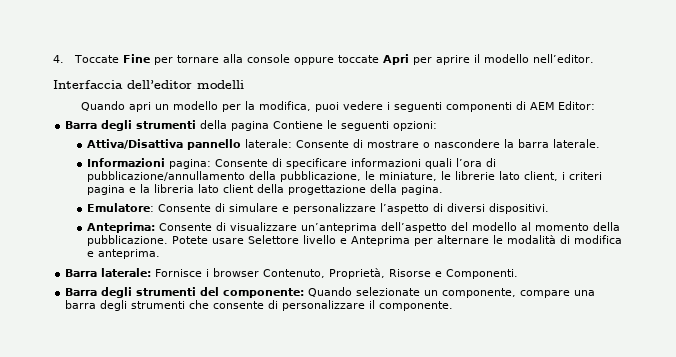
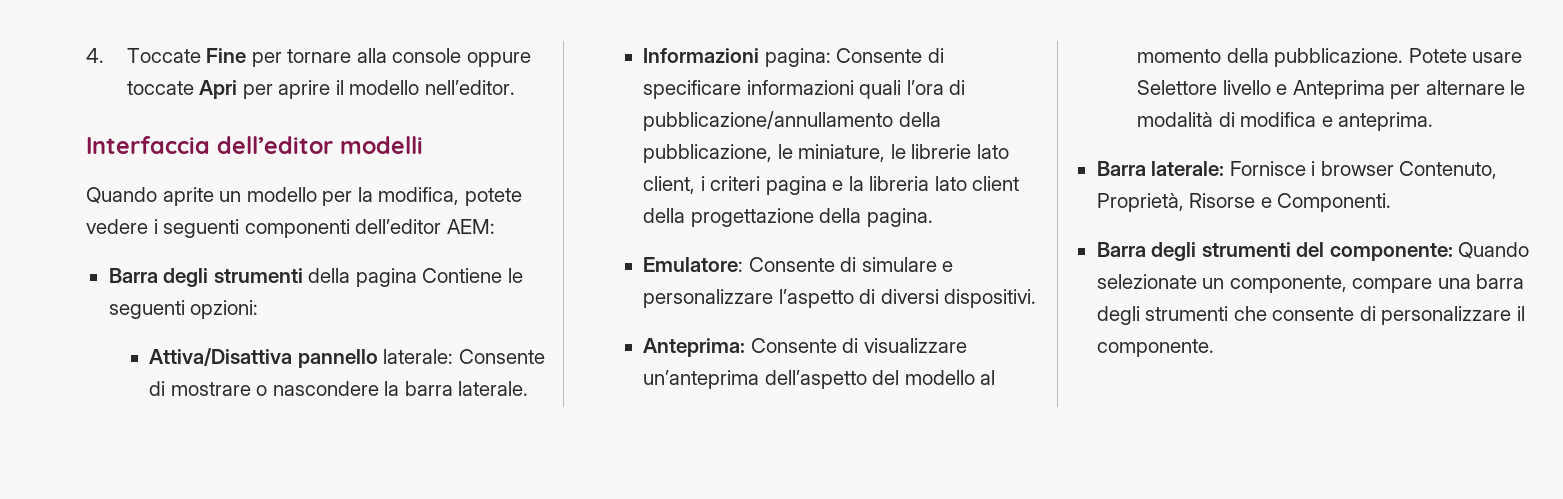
- Quando apri un modello per la modifica, puoi vedere i seguenti componenti di AEM Editor:
+ Quando aprite un modello per la modifica, potete vedere i seguenti componenti dell’editor AEM:

